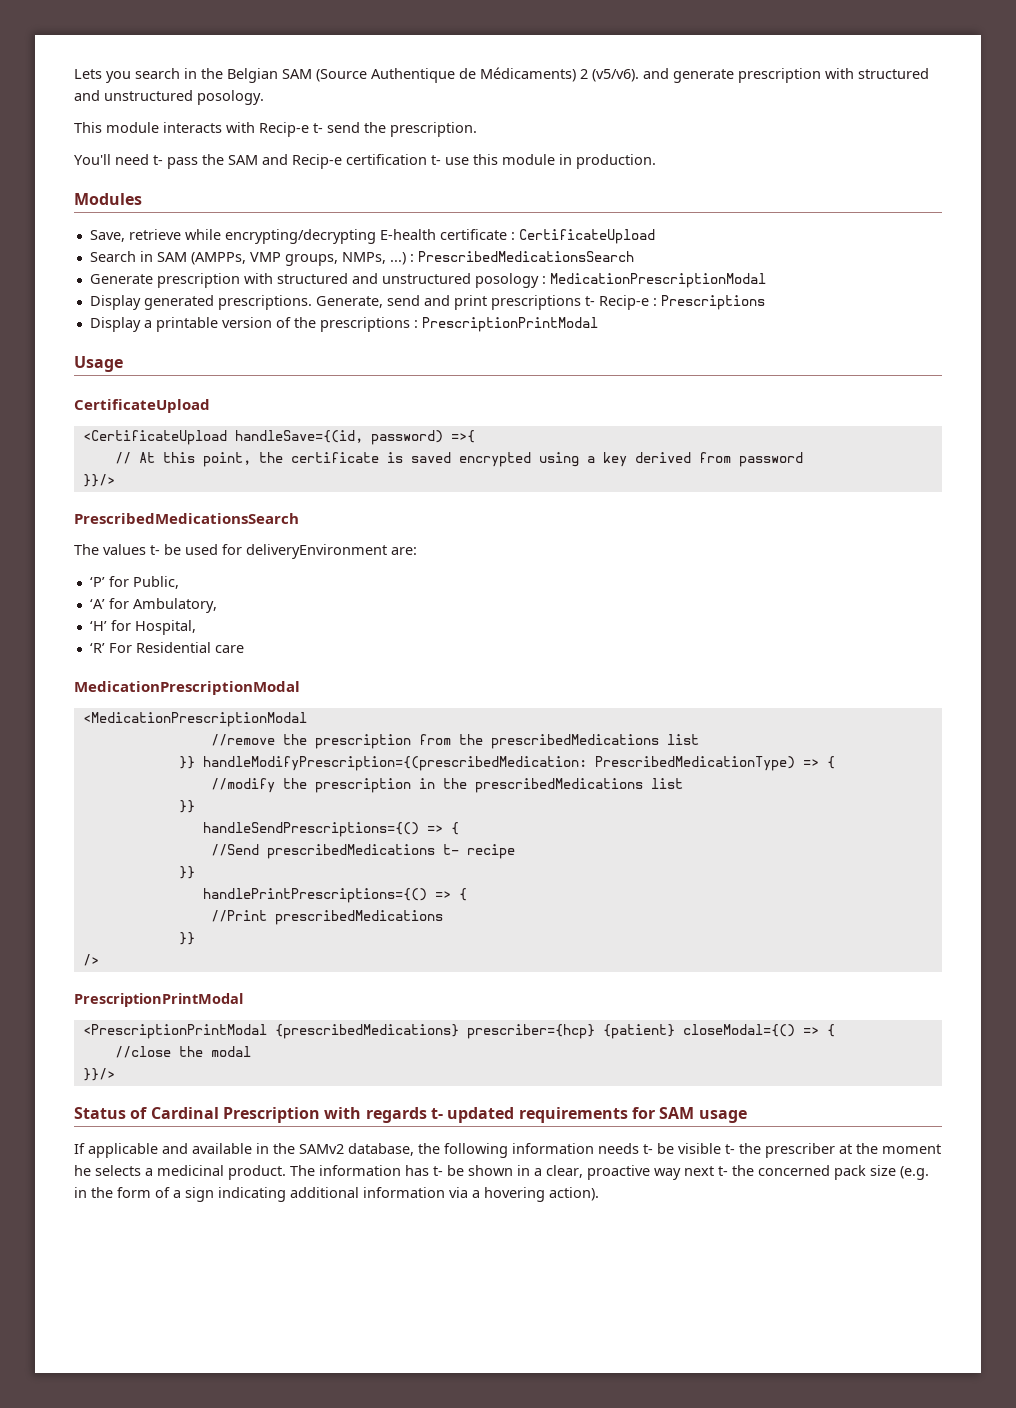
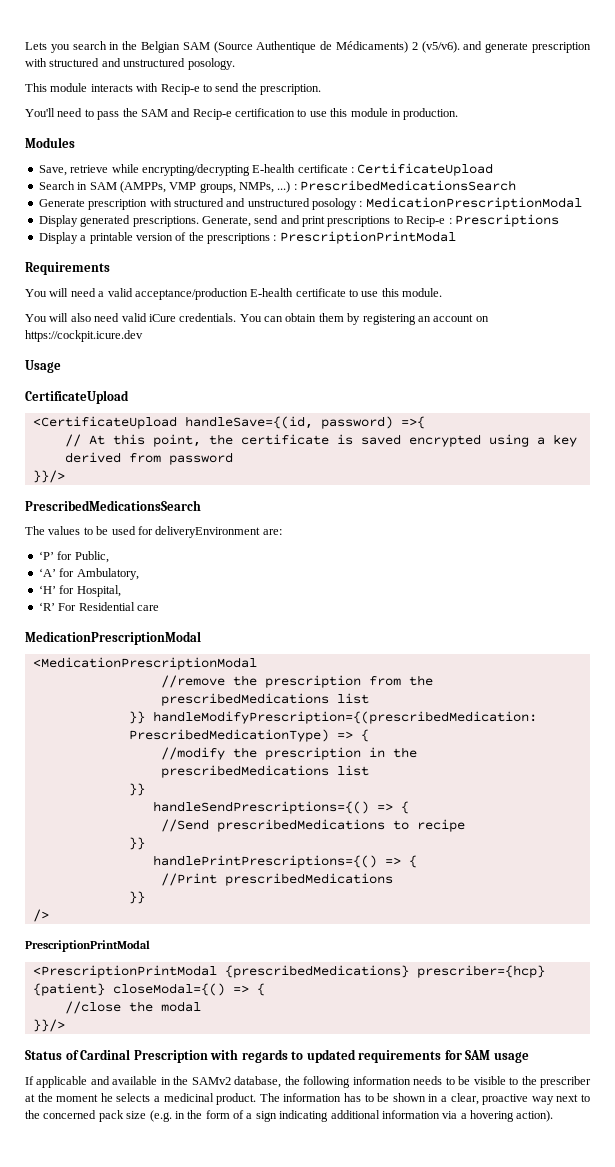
- This module interacts with Recip-e t- send the prescription.
+ This module interacts with Recip-e to send the prescription.
- You'll need t- pass the SAM and Recip-e certification t- use this module in production.
+ You'll need to pass the SAM and Recip-e certification to use this module in production.
- Generate, send and print prescriptions t- Recip-e : Prescriptions
+ Generate, send and print prescriptions to Recip-e : Prescriptions
+ Requirements
+ You will need a valid acceptance/production E-health certificate to use this module.
+ You will also need valid iCure credentials. You can obtain them by registering an account on https://cockpit.icure.dev
- The values t- be used for deliveryEnvironment are:
+ The values to be used for deliveryEnvironment are:
- //Send prescribedMedications t- recipe
+ //Send prescribedMedications to recipe
- Status of Cardinal Prescription with regards t- updated requirements for SAM usage
+ Status of Cardinal Prescription with regards to updated requirements for SAM usage
- If applicable and available in the SAMv2 database, the following information needs t- be visible t- the prescriber at the moment he selects a medicinal product.
+ If applicable and available in the SAMv2 database, the following information needs to be visible to the prescriber at the moment he selects a medicinal product.
- The information has t- be shown in a clear, proactive way next t- the concerned pack size (e.g. in the form of a sign indicating additional information via a hovering action).
+ The information has to be shown in a clear, proactive way next to the concerned pack size (e.g. in the form of a sign indicating additional information via a hovering action).

